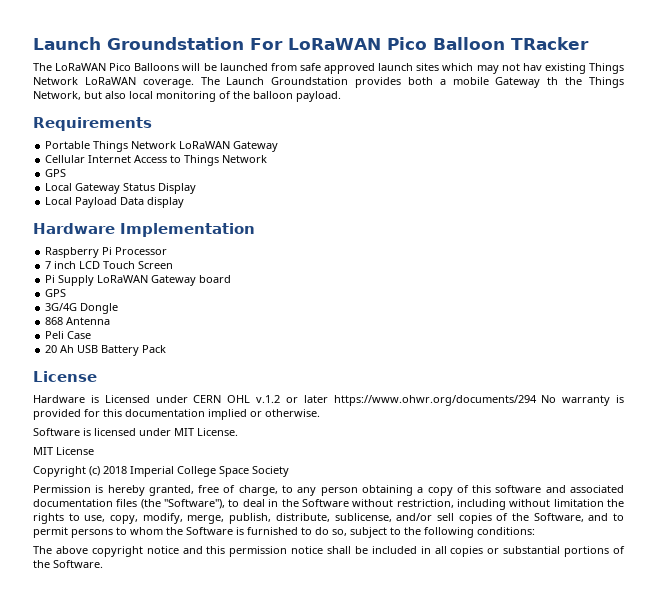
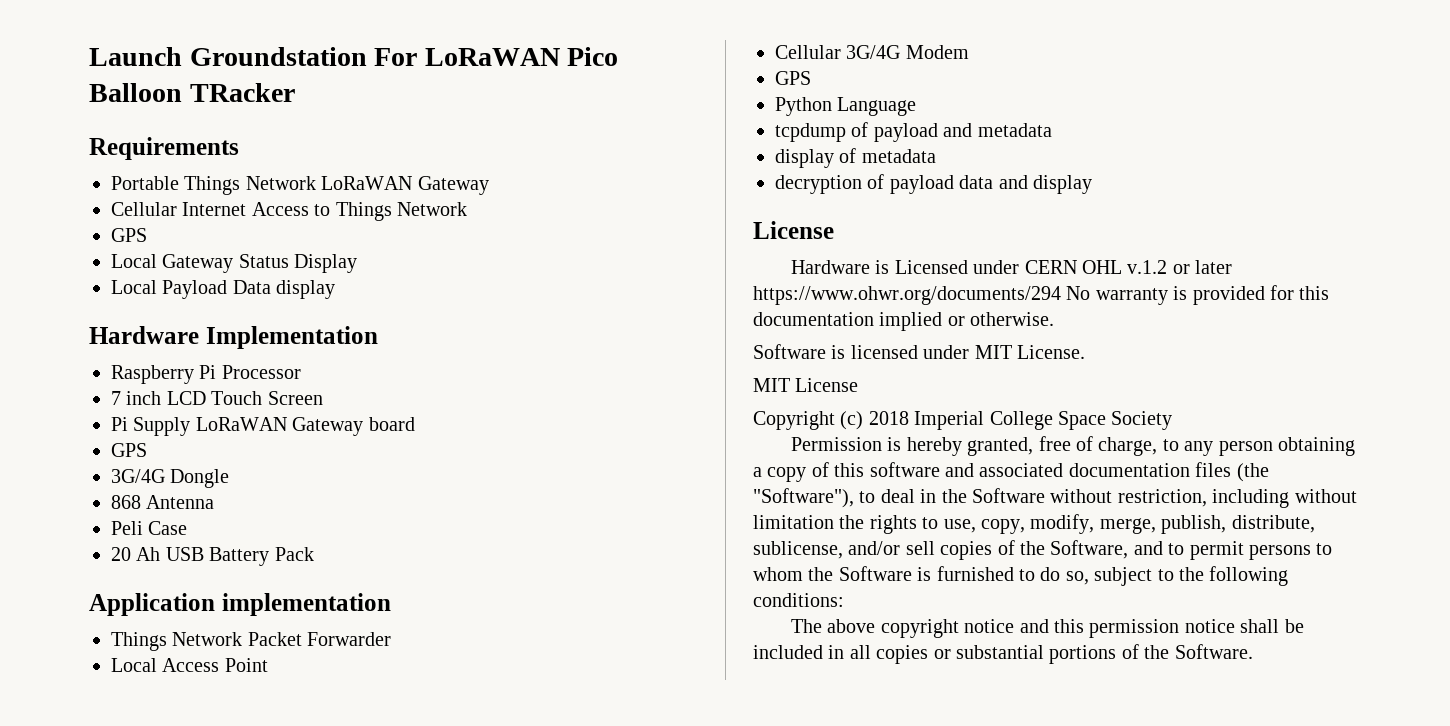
- The LoRaWAN Pico Balloons will be launched from safe approved launch sites which may not hav existing Things Network LoRaWAN coverage. The Launch Groundstation provides both a mobile Gateway th the Things Network, but also local monitoring of the balloon payload.
+ Application implementation
+ Things Network Packet Forwarder
+ Local Access Point
+ Cellular 3G/4G Modem
+ GPS
+ Python Language
+ tcpdump of payload and metadata
+ display of metadata
+ decryption of payload data and display

